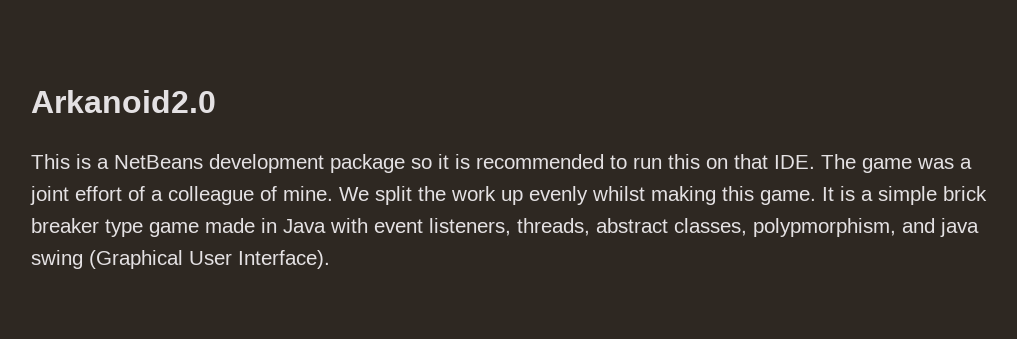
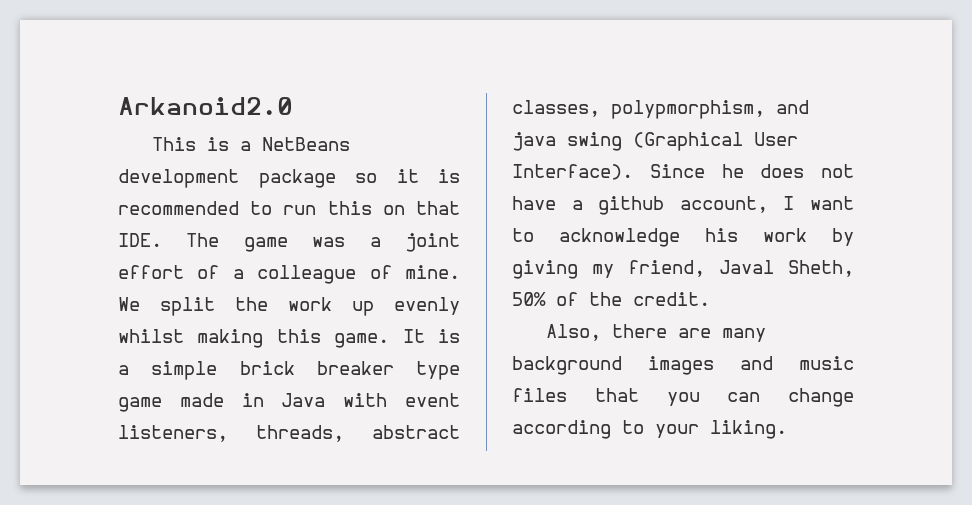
+ Since he does not have a github account, I want to acknowledge his work by giving my friend, Javal Sheth, 50% of the credit.
+ Also, there are many background images and music files that you can change according to your liking.

